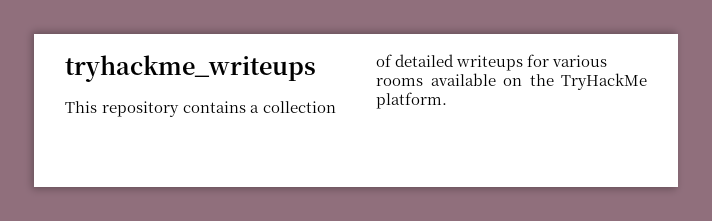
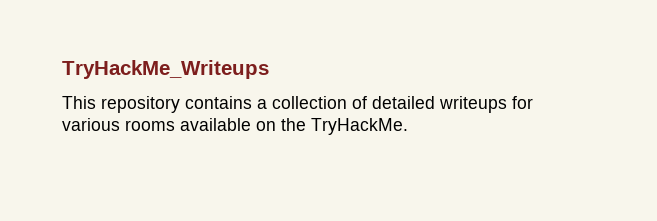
- tryhackme_writeups
+ TryHackMe_Writeups
- This repository contains a collection of detailed writeups for various rooms available on the TryHackMe platform.
+ This repository contains a collection of detailed writeups for various rooms available on the TryHackMe.

